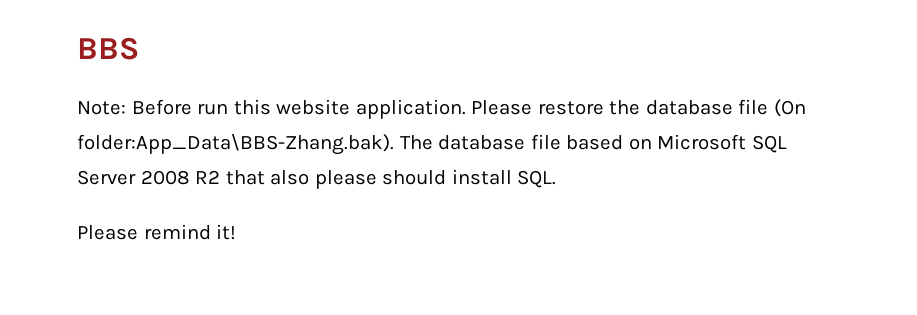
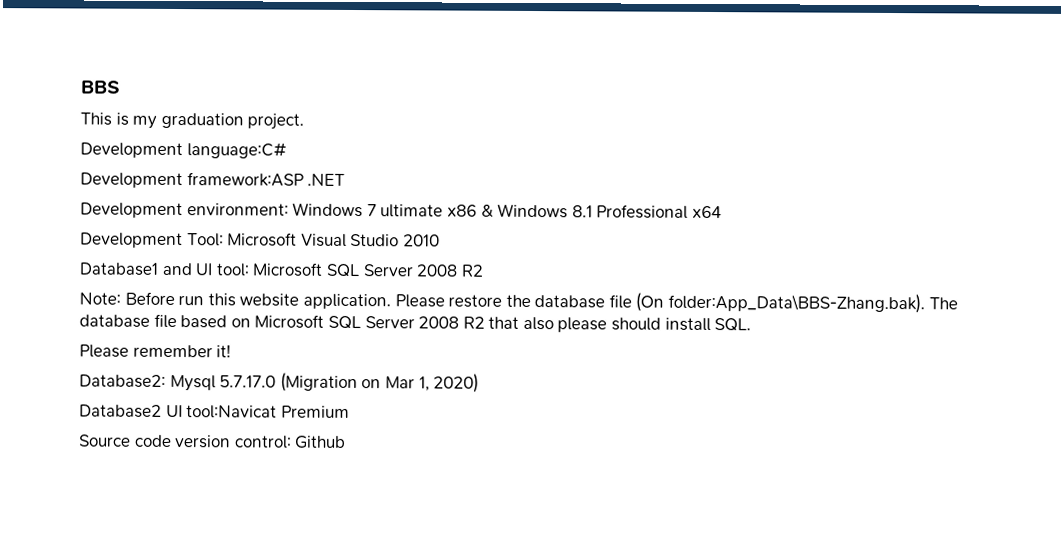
+ This is my graduation project.
+ Development language:C#
+ Development framework:ASP .NET
+ Development environment: Windows 7 ultimate x86 & Windows 8.1 Professional x64
+ Development Tool: Microsoft Visual Studio 2010
+ Database1 and UI tool: Microsoft SQL Server 2008 R2
- Please remind it!
+ Please remember it!
+ Database2: Mysql 5.7.17.0 (Migration on Mar 1, 2020)
+ Database2 UI tool:Navicat Premium
+ Source code version control: Github

